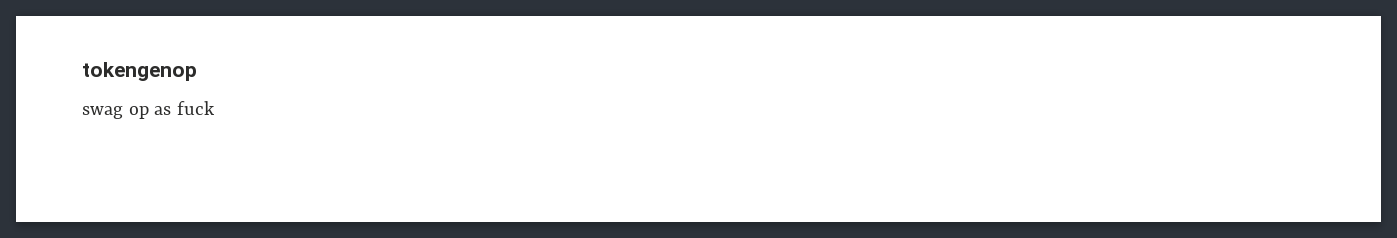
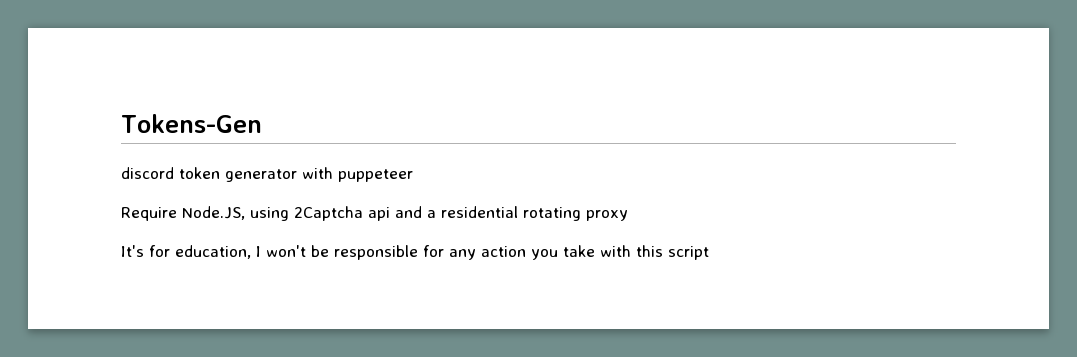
- tokengenop
- swag op as fuck
+ Tokens-Gen
+ discord token generator with puppeteer
+ Require Node.JS, using 2Captcha api and a residential rotating proxy
+ It's for education, I won't be responsible for any action you take with this script

